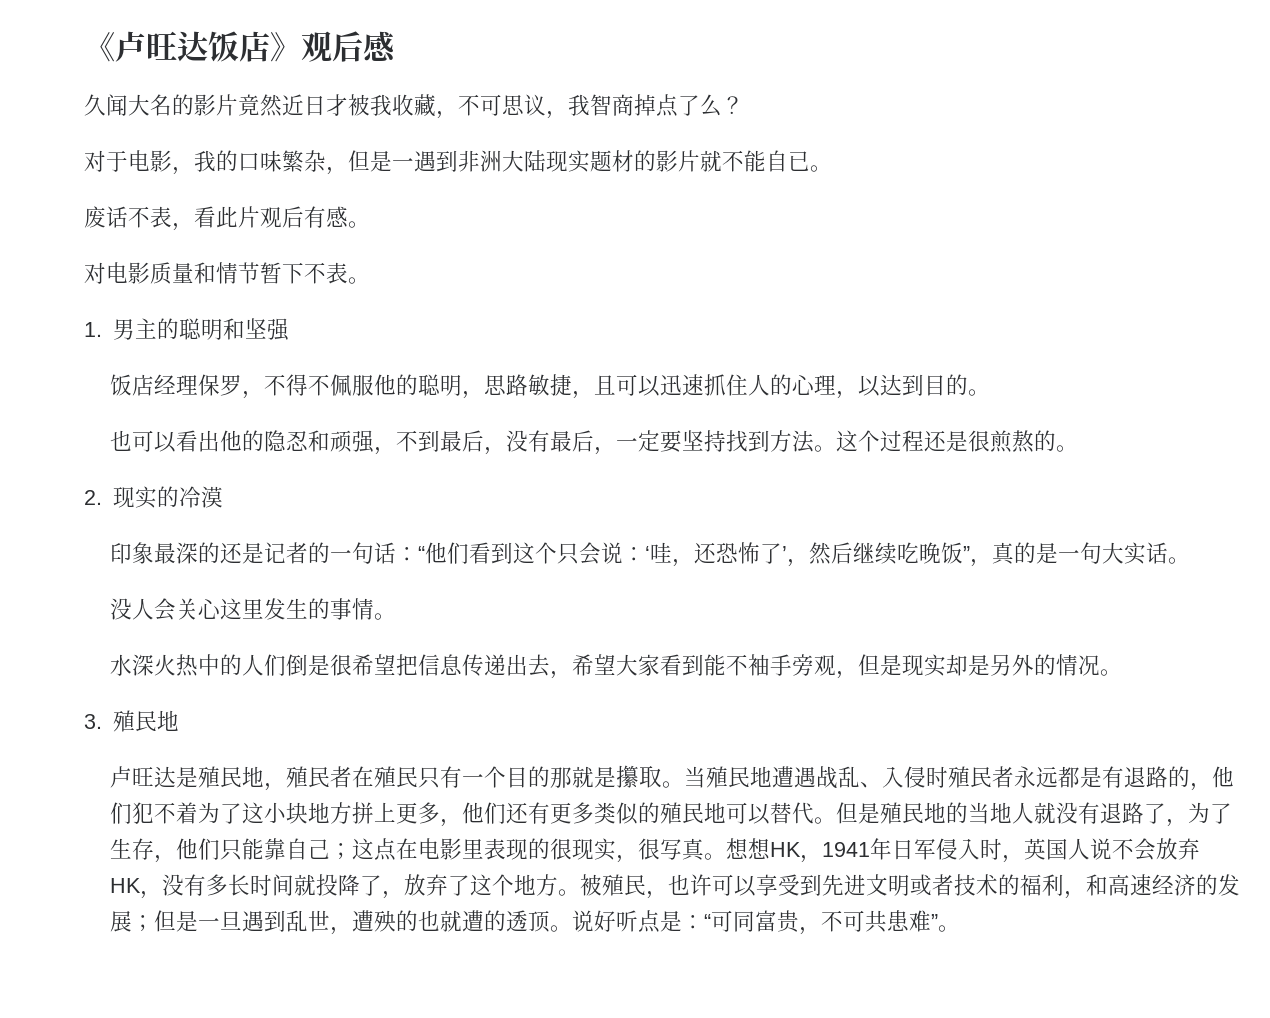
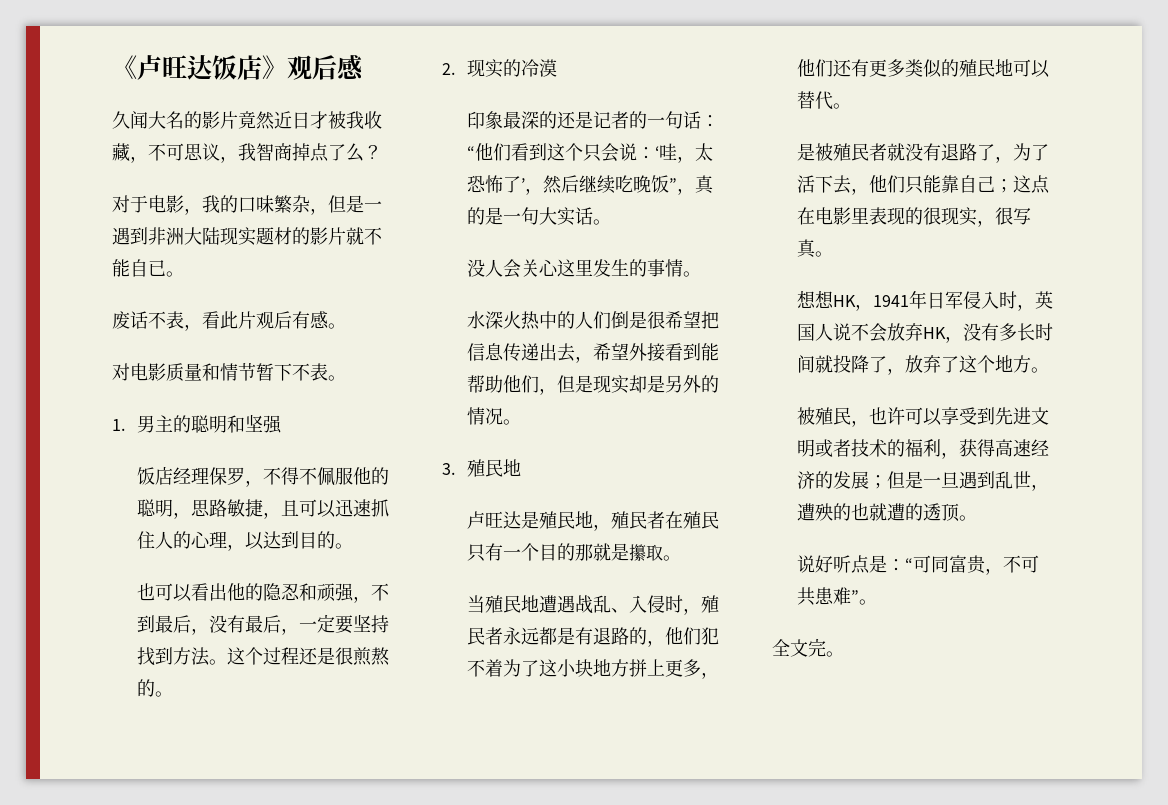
- 印象最深的还是记者的一句话：“他们看到这个只会说：‘哇，还恐怖了’，然后继续吃晚饭”，真的是一句大实话。
+ 印象最深的还是记者的一句话：“他们看到这个只会说：‘哇，太恐怖了’，然后继续吃晚饭”，真的是一句大实话。
- 水深火热中的人们倒是很希望把信息传递出去，希望大家看到能不袖手旁观，但是现实却是另外的情况。
+ 水深火热中的人们倒是很希望把信息传递出去，希望外接看到能帮助他们，但是现实却是另外的情况。
- 卢旺达是殖民地，殖民者在殖民只有一个目的那就是攥取。当殖民地遭遇战乱、入侵时殖民者永远都是有退路的，他们犯不着为了这小块地方拼上更多，他们还有更多类似的殖民地可以替代。但是殖民地的当地人就没有退路了，为了生存，他们只能靠自己；
+ 卢旺达是殖民地，殖民者在殖民只有一个目的那就是攥取。
+ 当殖民地遭遇战乱、入侵时，殖民者永远都是有退路的，他们犯不着为了这小块地方拼上更多，他们还有更多类似的殖民地可以替代。
+ 是被殖民者就没有退路了，为了活下去，他们只能靠自己；
- 这点在电影里表现的很现实，很写真。想想HK，1941年日军侵入时，英国人说不会放弃HK，没有多长时间就投降了，放弃了这个地方。被殖民，也许可以享受到先进文明或者技术的福利，和高速经济的发展；
+ 这点在电影里表现的很现实，很写真。
+ 想想HK，1941年日军侵入时，英国人说不会放弃HK，没有多长时间就投降了，放弃了这个地方。
+ 被殖民，也许可以享受到先进文明或者技术的福利，获得高速经济的发展；
- 但是一旦遇到乱世，遭殃的也就遭的透顶。说好听点是：
+ 但是一旦遇到乱世，遭殃的也就遭的透顶。
+ 说好听点是：
+ 全文完。

